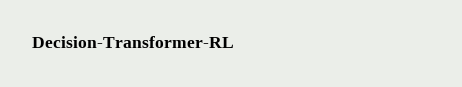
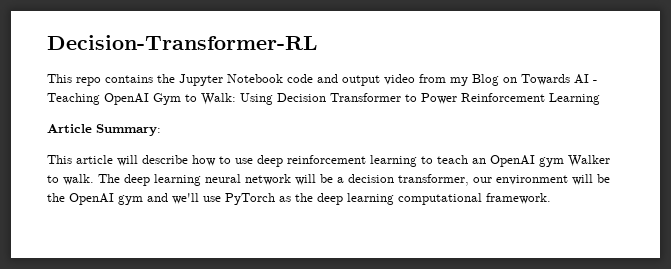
+ This repo contains the Jupyter Notebook code and output video from my Blog on Towards AI - Teaching OpenAI Gym to Walk: Using Decision Transformer to Power Reinforcement Learning
+ Article Summary:
+ This article will describe how to use deep reinforcement learning to teach an OpenAI gym Walker to walk. The deep learning neural network will be a decision transformer, our environment will be the OpenAI gym and we'll use PyTorch as the deep learning computational framework.

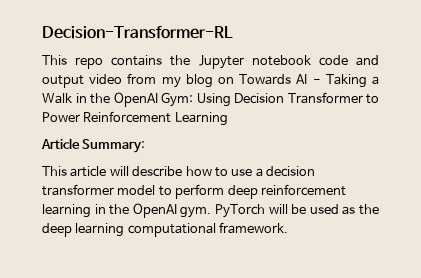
- This repo contains the Jupyter Notebook code and output video from my Blog on Towards AI - Teaching OpenAI Gym to Walk: Using Decision Transformer to Power Reinforcement Learning
+ This repo contains the Jupyter notebook code and output video from my blog on Towards AI - Taking a Walk in the OpenAI Gym: Using Decision Transformer to Power Reinforcement Learning
- This article will describe how to use deep reinforcement learning to teach an OpenAI gym Walker to walk. The deep learning neural network will be a decision transformer, our environment will be the OpenAI gym and we'll use PyTorch as the deep learning computational framework.
+ This article will describe how to use a decision transformer model to perform deep reinforcement learning in the OpenAI gym. PyTorch will be used as the deep learning computational framework.

